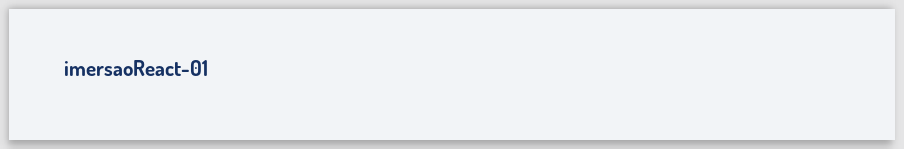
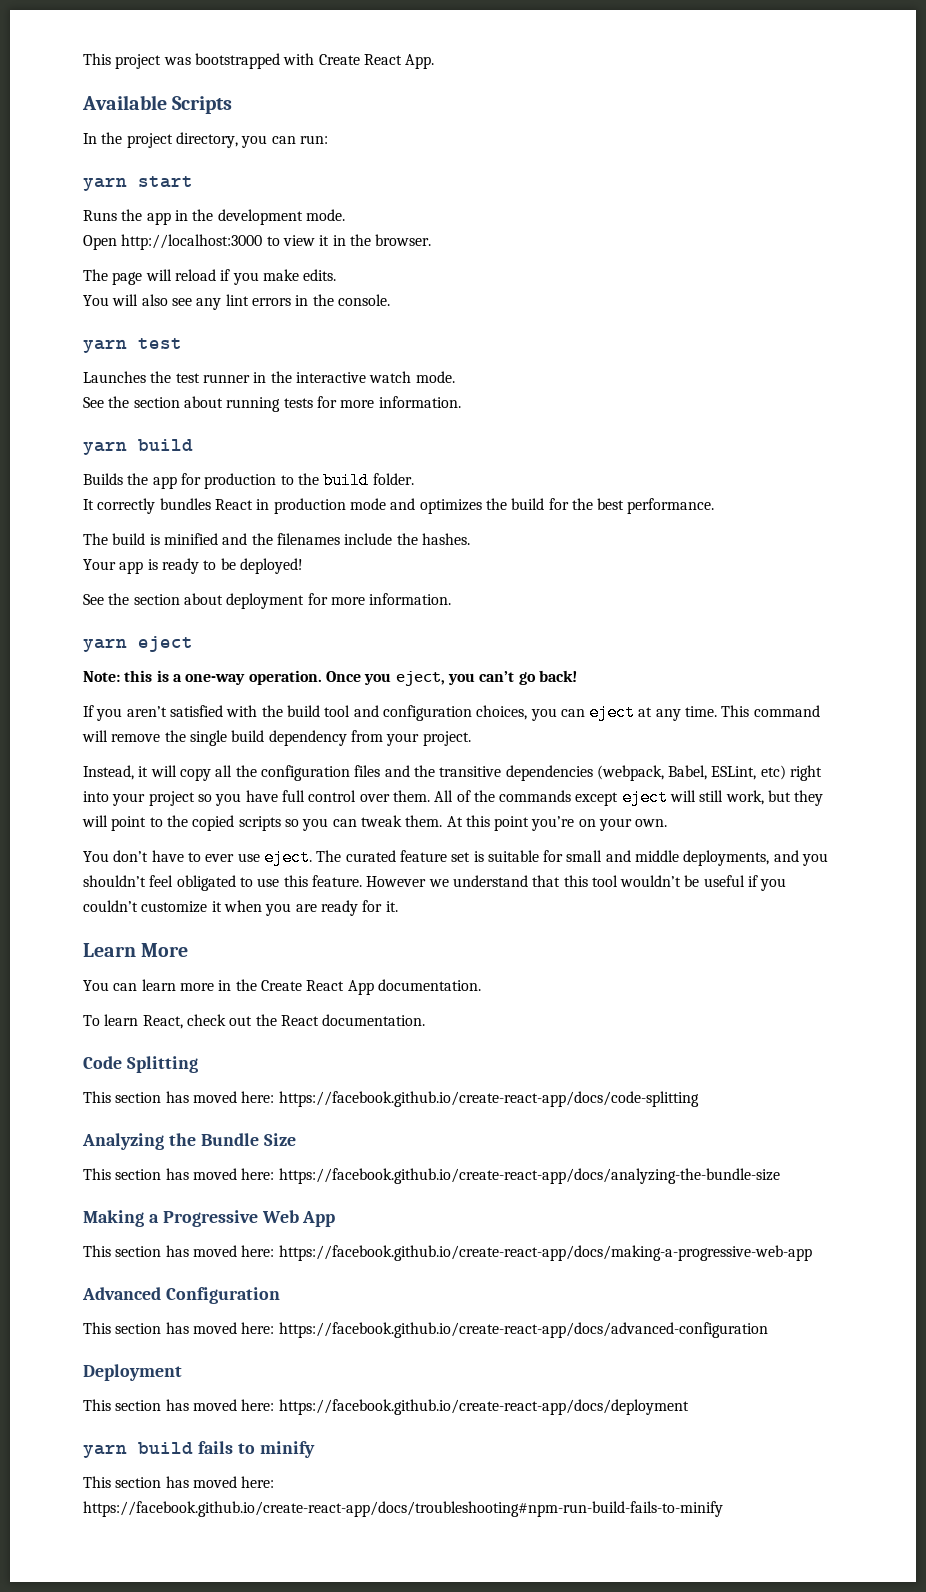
- imersaoReact-01
+ This project was bootstrapped with Create React App.
+ Available Scripts
+ In the project directory, you can run:
+ yarn start
+ Runs the app in the development mode.
+ Open http://localhost:3000 to view it in the browser.
+ The page will reload if you make edits.
+ You will also see any lint errors in the console.
+ yarn test
+ Launches the test runner in the interactive watch mode.
+ See the section about running tests for more information.
+ yarn build
+ Builds the app for production to the build folder.
+ It correctly bundles React in production mode and optimizes the build for the best performance.
+ The build is minified and the filenames include the hashes.
+ Your app is ready to be deployed!
+ See the section about deployment for more information.
+ yarn eject
+ Note: this is a one-way operation. Once you eject, you can’t go back!
+ If you aren’t satisfied with the build tool and configuration choices, you can eject at any time. This command will remove the single build dependency from your project.
+ Instead, it will copy all the configuration files and the transitive dependencies (webpack, Babel, ESLint, etc) right into your project so you have full control over them. All of the commands except eject will still work, but they will point to the copied scripts so you can tweak them. At this point you’re on your own.
+ You don’t have to ever use eject. The curated feature set is suitable for small and middle deployments, and you shouldn’t feel obligated to use this feature. However we understand that this tool wouldn’t be useful if you couldn’t customize it when you are ready for it.
+ Learn More
+ You can learn more in the Create React App documentation.
+ To learn React, check out the React documentation.
+ Code Splitting
+ This section has moved here: https://facebook.github.io/create-react-app/docs/code-splitting
+ Analyzing the Bundle Size
+ This section has moved here: https://facebook.github.io/create-react-app/docs/analyzing-the-bundle-size
+ Making a Progressive Web App
+ This section has moved here: https://facebook.github.io/create-react-app/docs/making-a-progressive-web-app
+ Advanced Configuration
+ This section has moved here: https://facebook.github.io/create-react-app/docs/advanced-configuration
+ Deployment
+ This section has moved here: https://facebook.github.io/create-react-app/docs/deployment
+ yarn build fails to minify
+ This section has moved here: https://facebook.github.io/create-react-app/docs/troubleshooting#npm-run-build-fails-to-minify

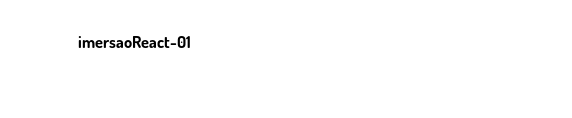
- This project was bootstrapped with Create React App.
- Available Scripts
- In the project directory, you can run:
- yarn start
- Runs the app in the development mode.
- Open http://localhost:3000 to view it in the browser.
- The page will reload if you make edits.
- You will also see any lint errors in the console.
- yarn test
- Launches the test runner in the interactive watch mode.
- See the section about running tests for more information.
- yarn build
- Builds the app for production to the build folder.
- It correctly bundles React in production mode and optimizes the build for the best performance.
- The build is minified and the filenames include the hashes.
- Your app is ready to be deployed!
- See the section about deployment for more information.
- yarn eject
- Note: this is a one-way operation. Once you eject, you can’t go back!
- If you aren’t satisfied with the build tool and configuration choices, you can eject at any time. This command will remove the single build dependency from your project.
- Instead, it will copy all the configuration files and the transitive dependencies (webpack, Babel, ESLint, etc) right into your project so you have full control over them. All of the commands except eject will still work, but they will point to the copied scripts so you can tweak them. At this point you’re on your own.
- You don’t have to ever use eject. The curated feature set is suitable for small and middle deployments, and you shouldn’t feel obligated to use this feature. However we understand that this tool wouldn’t be useful if you couldn’t customize it when you are ready for it.
- Learn More
- You can learn more in the Create React App documentation.
- To learn React, check out the React documentation.
- Code Splitting
- This section has moved here: https://facebook.github.io/create-react-app/docs/code-splitting
- Analyzing the Bundle Size
- This section has moved here: https://facebook.github.io/create-react-app/docs/analyzing-the-bundle-size
- Making a Progressive Web App
- This section has moved here: https://facebook.github.io/create-react-app/docs/making-a-progressive-web-app
- Advanced Configuration
- This section has moved here: https://facebook.github.io/create-react-app/docs/advanced-configuration
- Deployment
- This section has moved here: https://facebook.github.io/create-react-app/docs/deployment
- yarn build fails to minify
- This section has moved here: https://facebook.github.io/create-react-app/docs/troubleshooting#npm-run-build-fails-to-minify
+ imersaoReact-01

